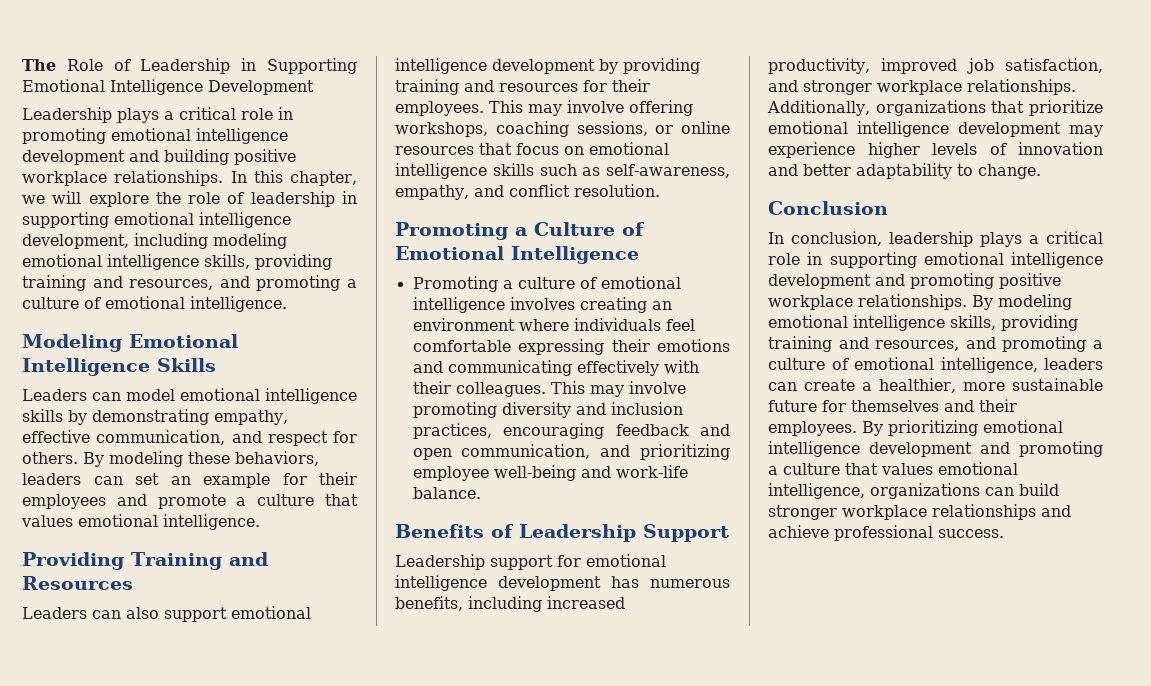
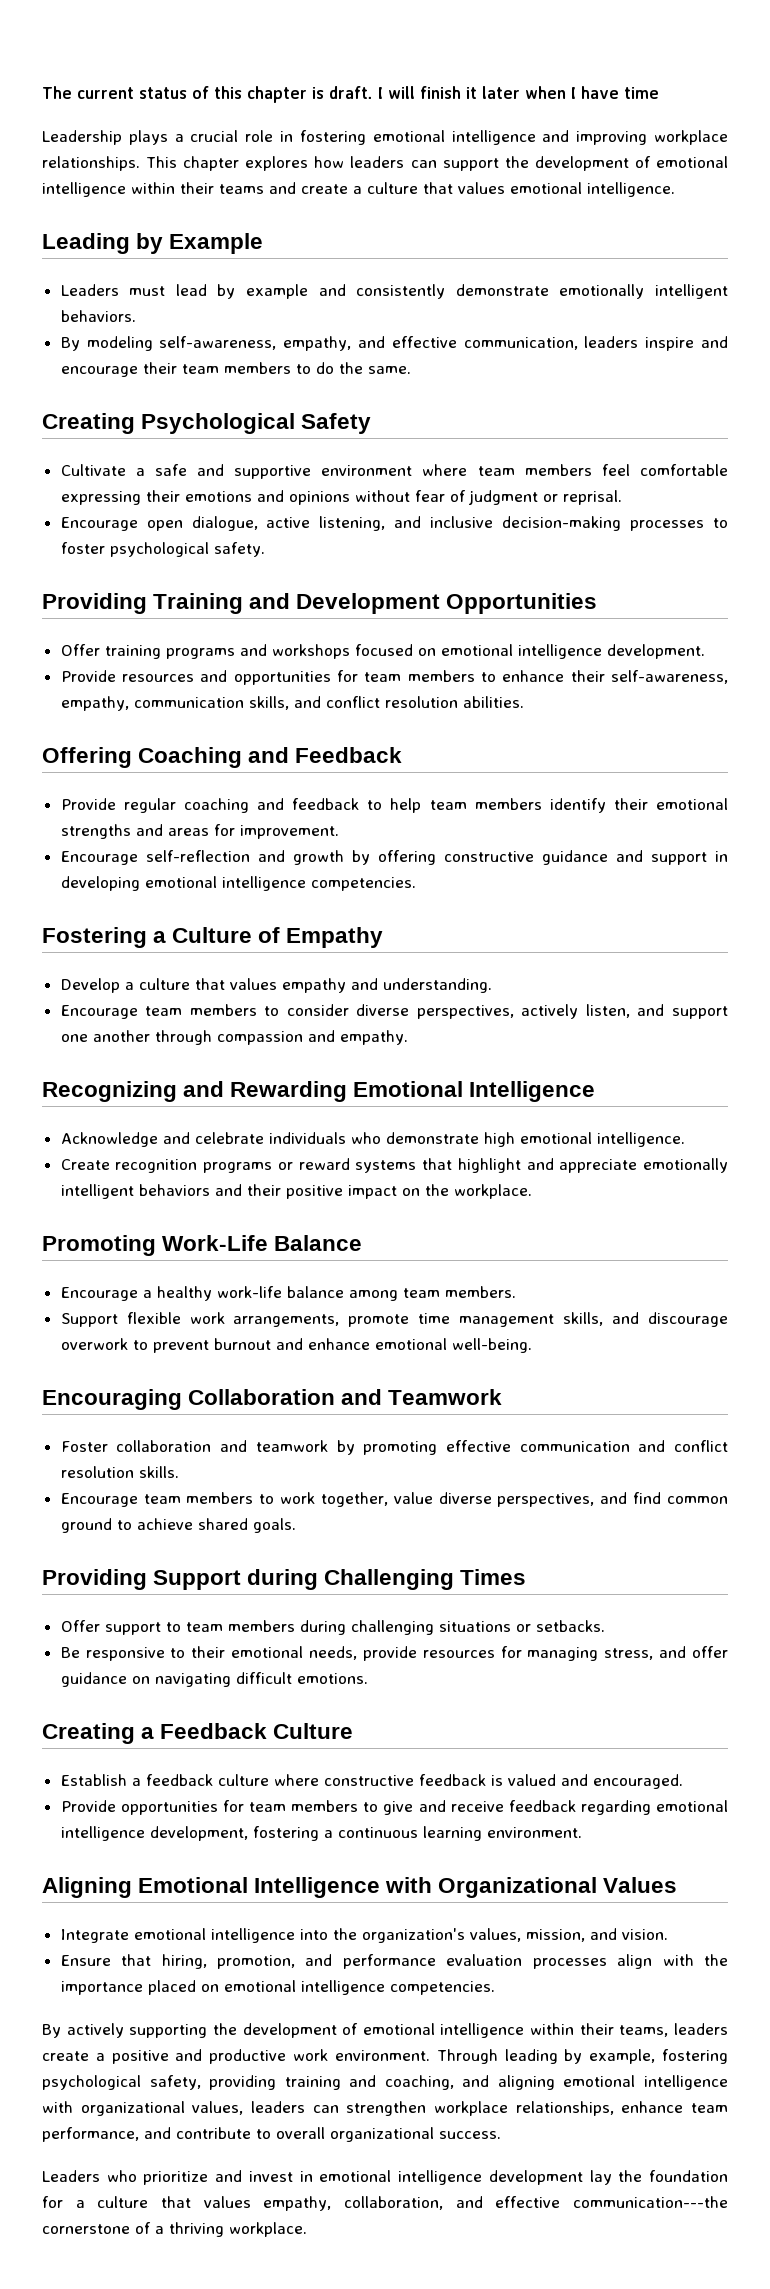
- The Role of Leadership in Supporting Emotional Intelligence Development
+ The current status of this chapter is draft. I will finish it later when I have time
- Leadership plays a critical role in promoting emotional intelligence development and building positive workplace relationships. In this chapter, we will explore the role of leadership in supporting emotional intelligence development, including modeling emotional intelligence skills, providing training and resources, and promoting a culture of emotional intelligence.
- Modeling Emotional Intelligence Skills
- Leaders can model emotional intelligence skills by demonstrating empathy, effective communication, and respect for others. By modeling these behaviors, leaders can set an example for their employees and promote a culture that values emotional intelligence.
+ Leadership plays a crucial role in fostering emotional intelligence and improving workplace relationships. This chapter explores how leaders can support the development of emotional intelligence within their teams and create a culture that values emotional intelligence.
- Providing Training and Resources
- Leaders can also support emotional intelligence development by providing training and resources for their employees. This may involve offering workshops, coaching sessions, or online resources that focus on emotional intelligence skills such as self-awareness, empathy, and conflict resolution.
- Promoting a Culture of Emotional Intelligence
- Promoting a culture of emotional intelligence involves creating an environment where individuals feel comfortable expressing their emotions and communicating effectively with their colleagues. This may involve promoting diversity and inclusion practices, encouraging feedback and open communication, and prioritizing employee well-being and work-life balance.
- Benefits of Leadership Support
- Leadership support for emotional intelligence development has numerous benefits, including increased productivity, improved job satisfaction, and stronger workplace relationships. Additionally, organizations that prioritize emotional intelligence development may experience higher levels of innovation and better adaptability to change.
- Conclusion
- In conclusion, leadership plays a critical role in supporting emotional intelligence development and promoting positive workplace relationships. By modeling emotional intelligence skills, providing training and resources, and promoting a culture of emotional intelligence, leaders can create a healthier, more sustainable future for themselves and their employees. By prioritizing emotional intelligence development and promoting a culture that values emotional intelligence, organizations can build stronger workplace relationships and achieve professional success.
+ Leading by Example
+ Leaders must lead by example and consistently demonstrate emotionally intelligent behaviors.
+ By modeling self-awareness, empathy, and effective communication, leaders inspire and encourage their team members to do the same.
+ Creating Psychological Safety
+ Cultivate a safe and supportive environment where team members feel comfortable expressing their emotions and opinions without fear of judgment or reprisal.
+ Encourage open dialogue, active listening, and inclusive decision-making processes to foster psychological safety.
+ Providing Training and Development Opportunities
+ Offer training programs and workshops focused on emotional intelligence development.
+ Provide resources and opportunities for team members to enhance their self-awareness, empathy, communication skills, and conflict resolution abilities.
+ Offering Coaching and Feedback
+ Provide regular coaching and feedback to help team members identify their emotional strengths and areas for improvement.
+ Encourage self-reflection and growth by offering constructive guidance and support in developing emotional intelligence competencies.
+ Fostering a Culture of Empathy
+ Develop a culture that values empathy and understanding.
+ Encourage team members to consider diverse perspectives, actively listen, and support one another through compassion and empathy.
+ Recognizing and Rewarding Emotional Intelligence
+ Acknowledge and celebrate individuals who demonstrate high emotional intelligence.
+ Create recognition programs or reward systems that highlight and appreciate emotionally intelligent behaviors and their positive impact on the workplace.
+ Promoting Work-Life Balance
+ Encourage a healthy work-life balance among team members.
+ Support flexible work arrangements, promote time management skills, and discourage overwork to prevent burnout and enhance emotional well-being.
+ Encouraging Collaboration and Teamwork
+ Foster collaboration and teamwork by promoting effective communication and conflict resolution skills.
+ Encourage team members to work together, value diverse perspectives, and find common ground to achieve shared goals.
+ Providing Support during Challenging Times
+ Offer support to team members during challenging situations or setbacks.
+ Be responsive to their emotional needs, provide resources for managing stress, and offer guidance on navigating difficult emotions.
+ Creating a Feedback Culture
+ Establish a feedback culture where constructive feedback is valued and encouraged.
+ Provide opportunities for team members to give and receive feedback regarding emotional intelligence development, fostering a continuous learning environment.
+ Aligning Emotional Intelligence with Organizational Values
+ Integrate emotional intelligence into the organization's values, mission, and vision.
+ Ensure that hiring, promotion, and performance evaluation processes align with the importance placed on emotional intelligence competencies.
+ By actively supporting the development of emotional intelligence within their teams, leaders create a positive and productive work environment. Through leading by example, fostering psychological safety, providing training and coaching, and aligning emotional intelligence with organizational values, leaders can strengthen workplace relationships, enhance team performance, and contribute to overall organizational success.
+ Leaders who prioritize and invest in emotional intelligence development lay the foundation for a culture that values empathy, collaboration, and effective communication---the cornerstone of a thriving workplace.

